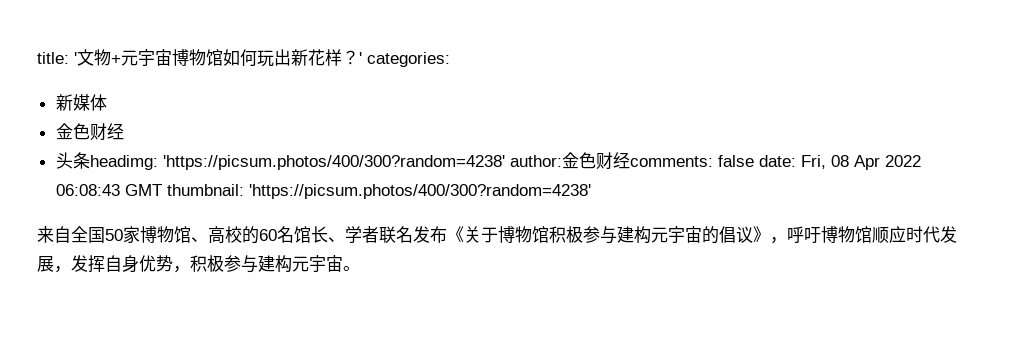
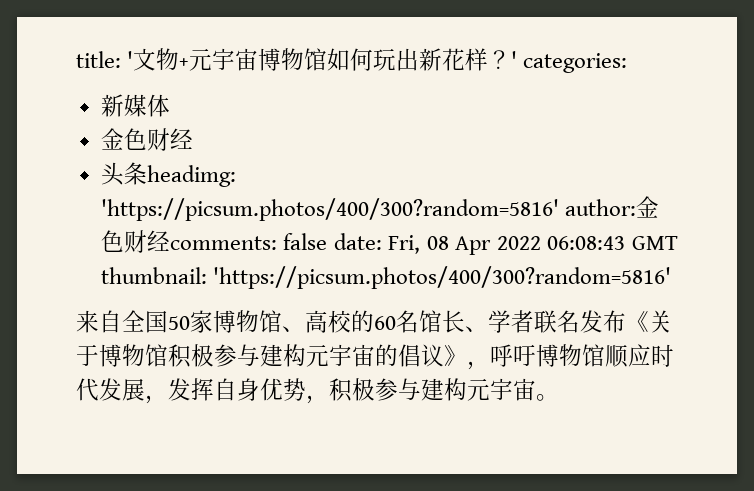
- 头条headimg: 'https://picsum.photos/400/300?random=4238' author:金色财经comments: false date: Fri, 08 Apr 2022 06:08:43 GMT thumbnail: 'https://picsum.photos/400/300?random=4238'
+ 头条headimg: 'https://picsum.photos/400/300?random=5816' author:金色财经comments: false date: Fri, 08 Apr 2022 06:08:43 GMT thumbnail: 'https://picsum.photos/400/300?random=5816'

